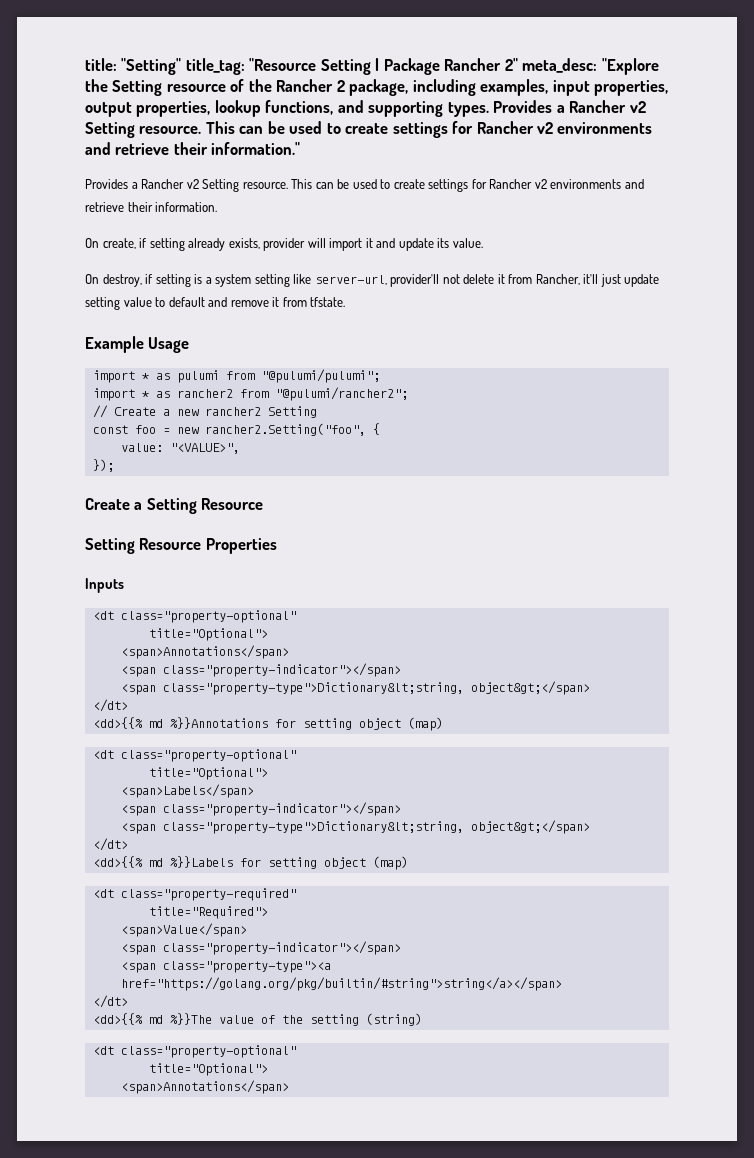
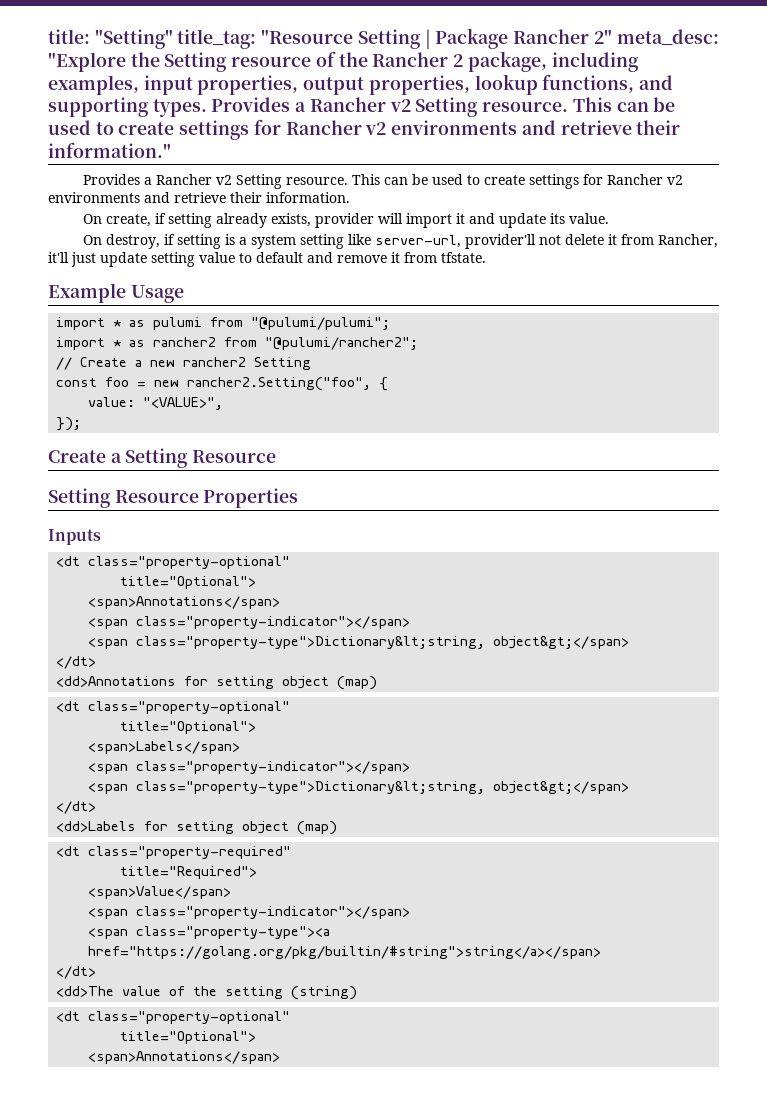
- <dd>{{% md %}}Annotations for setting object (map)
+ <dd>Annotations for setting object (map)
- <dd>{{% md %}}Labels for setting object (map)
+ <dd>Labels for setting object (map)
- <dd>{{% md %}}The value of the setting (string)
+ <dd>The value of the setting (string)

